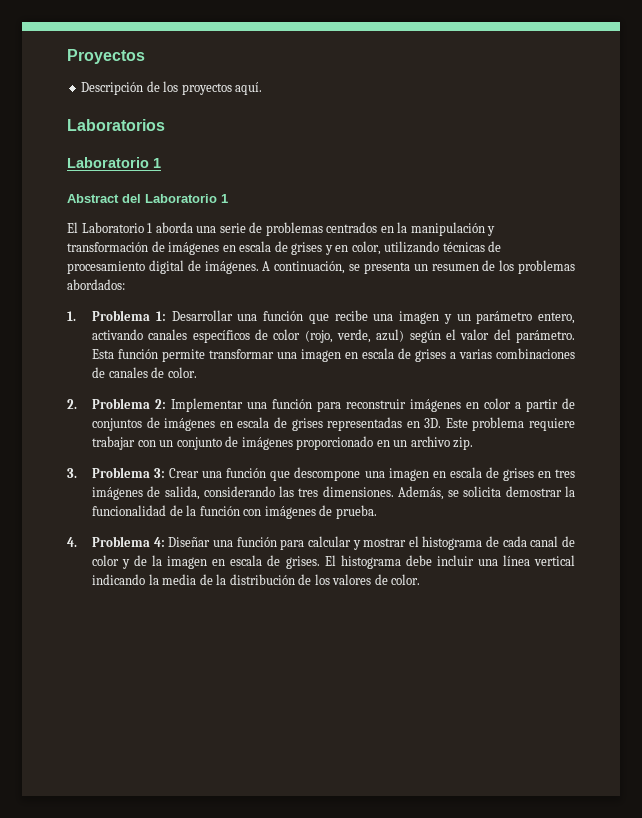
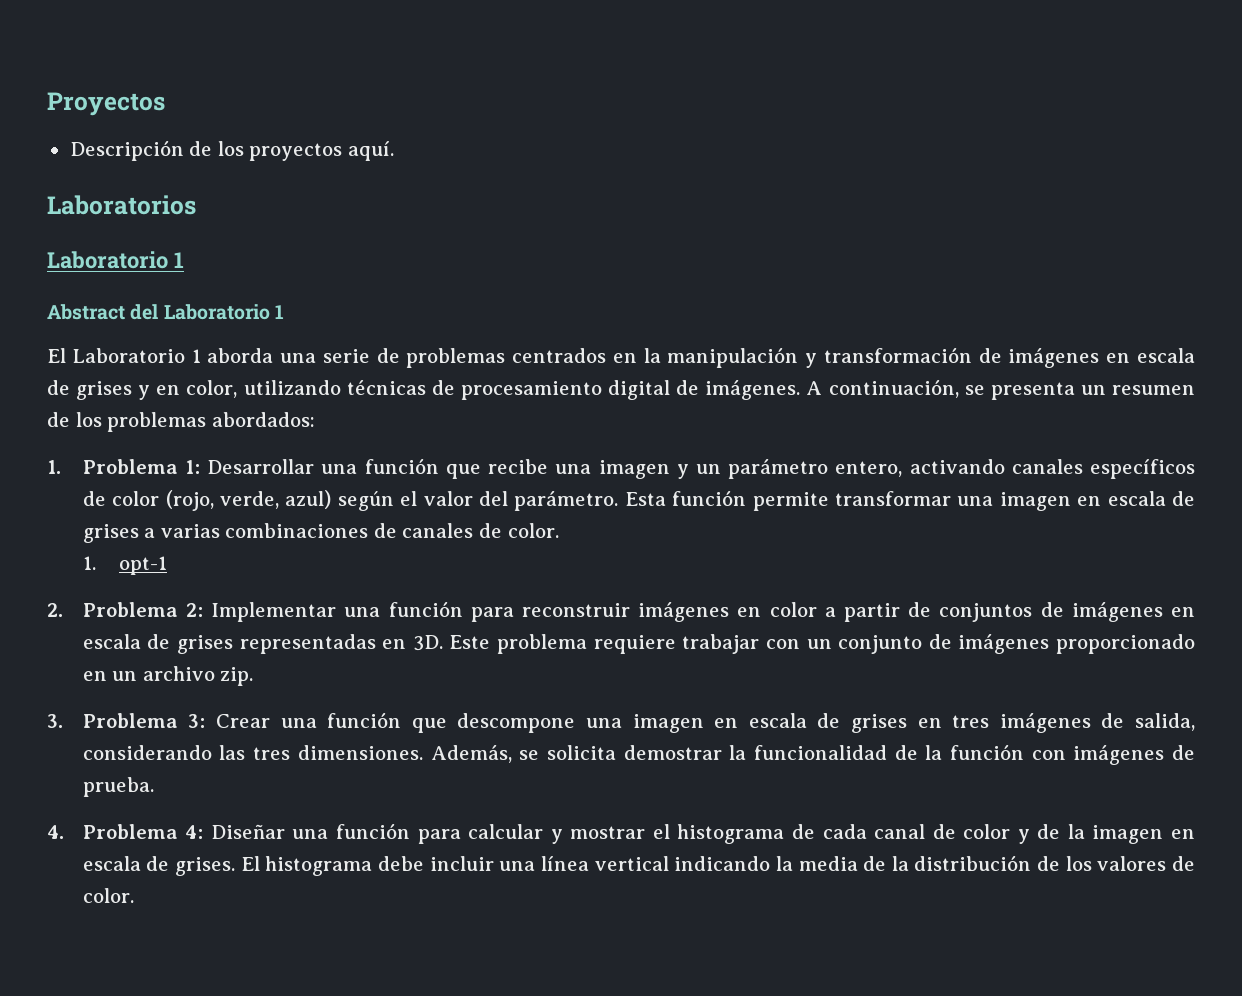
+ 1. opt-1

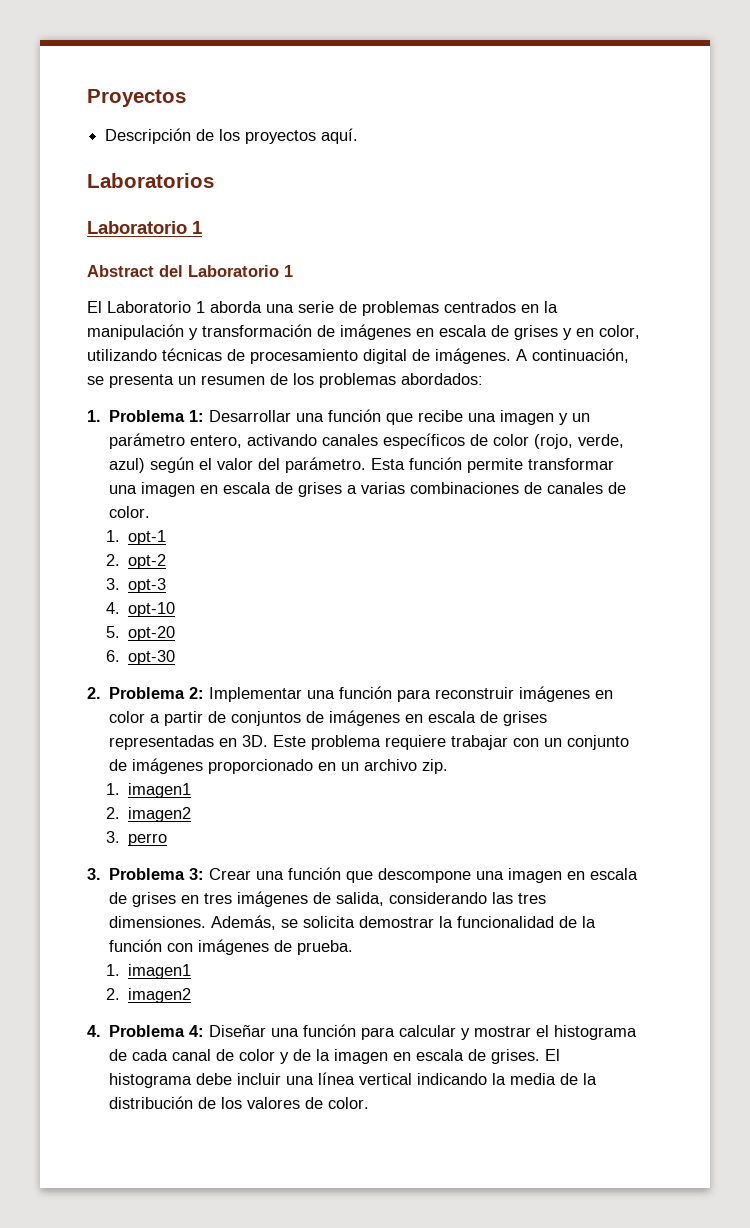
+ 2. opt-2
+ 3. opt-3
+ 4. opt-10
+ 5. opt-20
+ 6. opt-30
  Este problema requiere trabajar con un conjunto de imágenes proporcionado en un archivo zip.
+ 1. imagen1
+ 2. imagen2
+ 3. perro
  Además, se solicita demostrar la funcionalidad de la función con imágenes de prueba.
+ 1. imagen1
+ 2. imagen2

